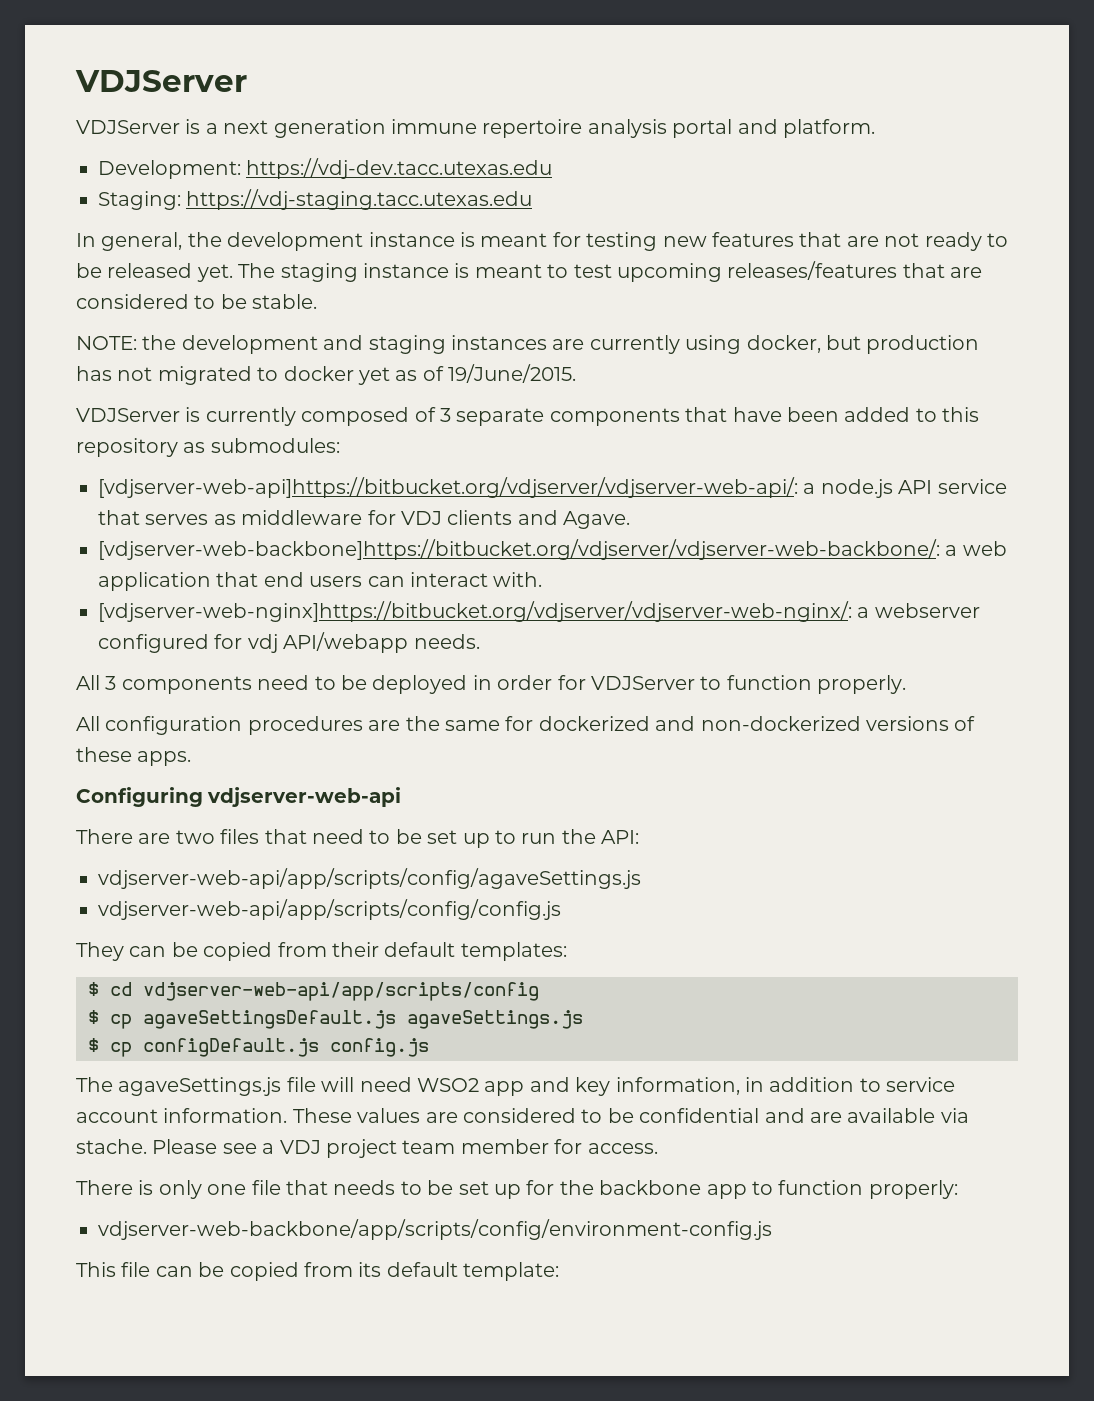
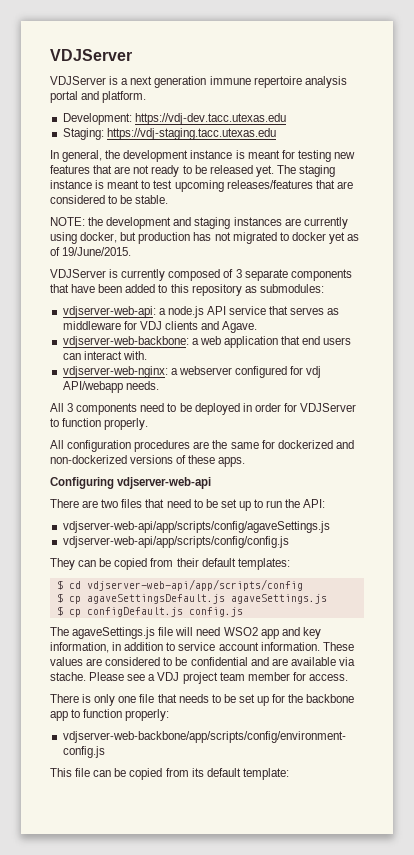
- [vdjserver-web-api]https://bitbucket.org/vdjserver/vdjserver-web-api/: a node.js API service that serves as middleware for VDJ clients and Agave.
+ vdjserver-web-api: a node.js API service that serves as middleware for VDJ clients and Agave.
- [vdjserver-web-backbone]https://bitbucket.org/vdjserver/vdjserver-web-backbone/: a web application that end users can interact with.
+ vdjserver-web-backbone: a web application that end users can interact with.
- [vdjserver-web-nginx]https://bitbucket.org/vdjserver/vdjserver-web-nginx/: a webserver configured for vdj API/webapp needs.
+ vdjserver-web-nginx: a webserver configured for vdj API/webapp needs.

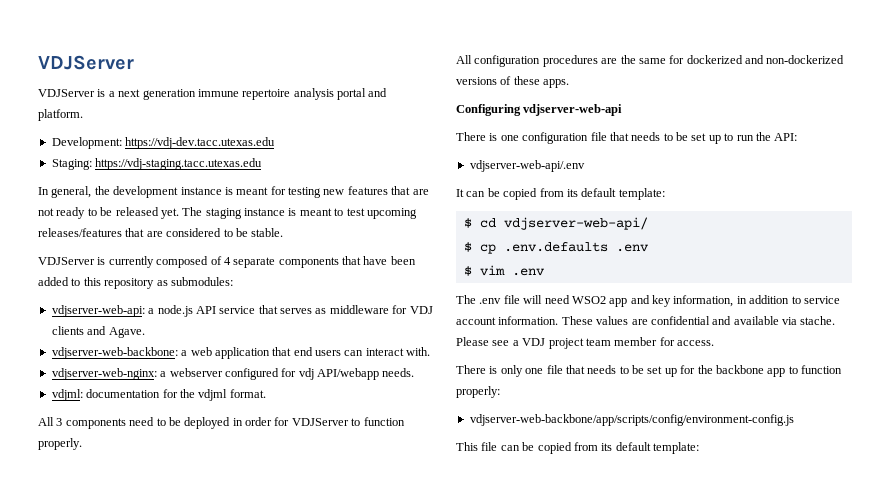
- NOTE: the development and staging instances are currently using docker, but production has not migrated to docker yet as of 19/June/2015.
- VDJServer is currently composed of 3 separate components that have been added to this repository as submodules:
+ VDJServer is currently composed of 4 separate components that have been added to this repository as submodules:
+ vdjml: documentation for the vdjml format.
- There are two files that need to be set up to run the API:
+ There is one configuration file that needs to be set up to run the API:
- vdjserver-web-api/app/scripts/config/agaveSettings.js
- vdjserver-web-api/app/scripts/config/config.js
- They can be copied from their default templates:
+ vdjserver-web-api/.env
+ It can be copied from its default template:
- $ cd vdjserver-web-api/app/scripts/config
- $ cp agaveSettingsDefault.js agaveSettings.js
- $ cp configDefault.js config.js
- The agaveSettings.js file will need WSO2 app and key information, in addition to service account information.
+ $ cd vdjserver-web-api/
+ $ cp .env.defaults .env
+ $ vim .env
+ The .env file will need WSO2 app and key information, in addition to service account information.
- These values are considered to be confidential and are available via stache.
+ These values are confidential and available via stache.

